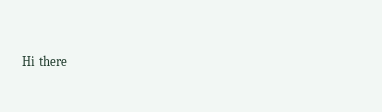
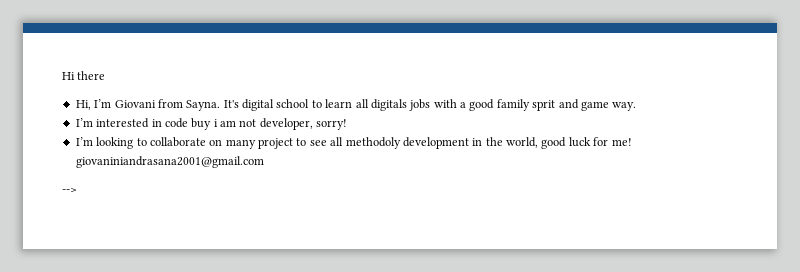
+ Hi, I’m Giovani from Sayna. It's digital school to learn all digitals jobs with a good family sprit and game way.
+ I’m interested in code buy i am not developer, sorry!
+ I’m looking to collaborate on many project to see all methodoly development in the world, good luck for me! giovaniniandrasana2001@gmail.com
+ -->

